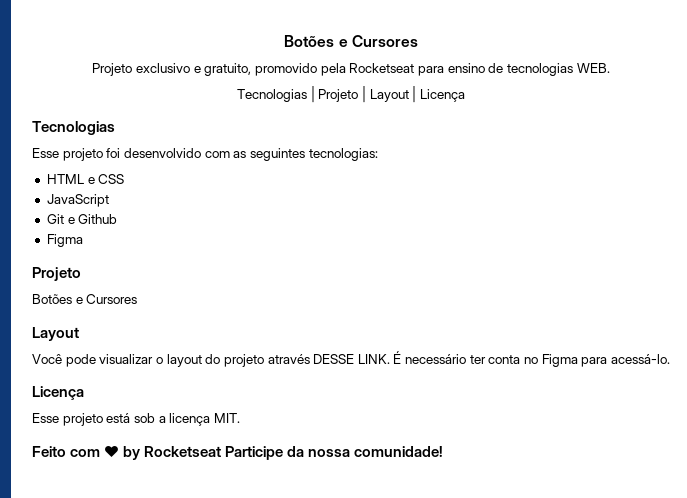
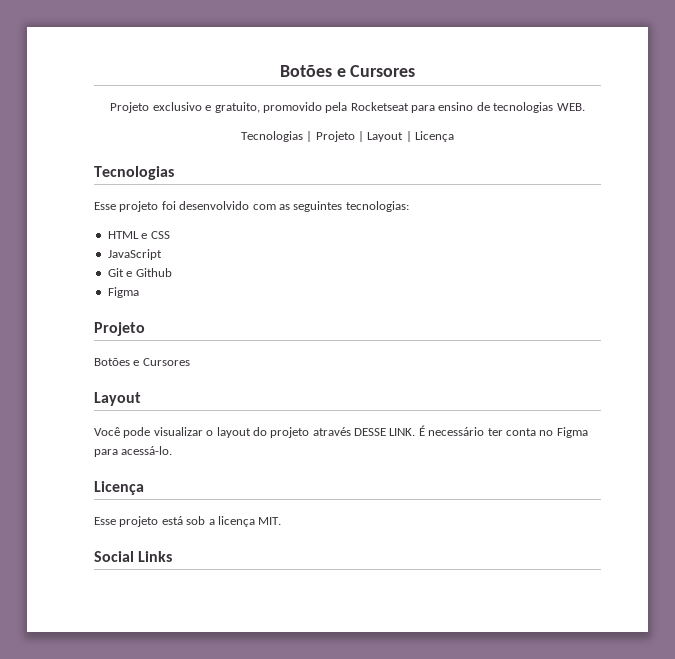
- Feito com ♥ by Rocketseat Participe da nossa comunidade!
+ Social Links

